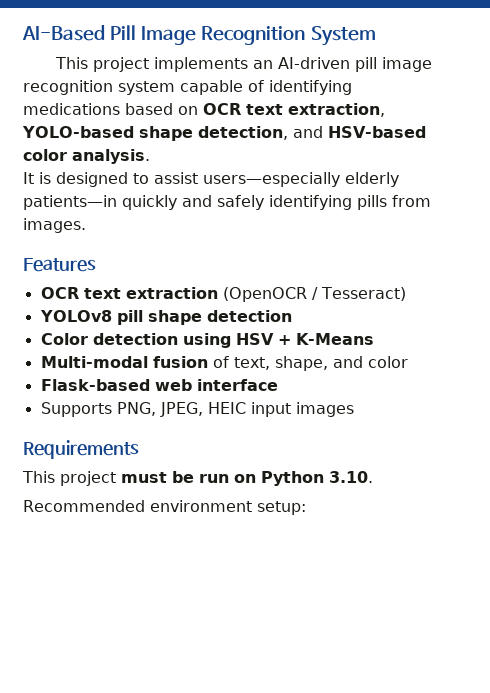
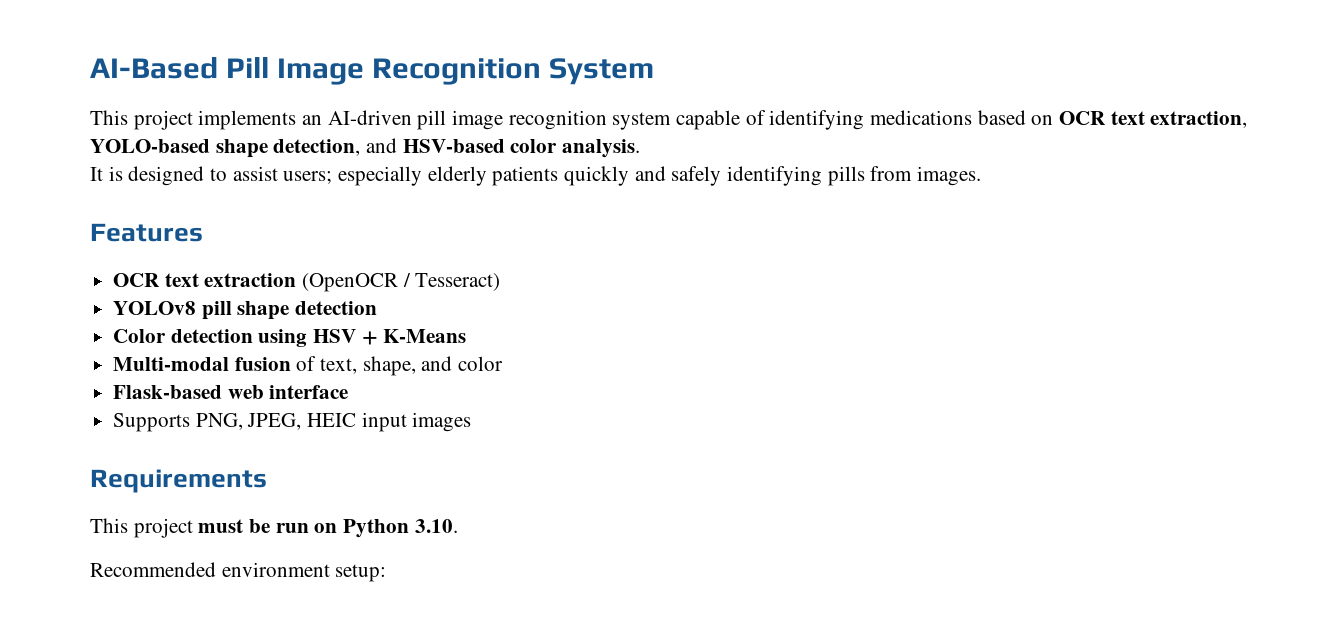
- It is designed to assist users—especially elderly patients—in quickly and safely identifying pills from images.
+ It is designed to assist users; especially elderly patients quickly and safely identifying pills from images.

